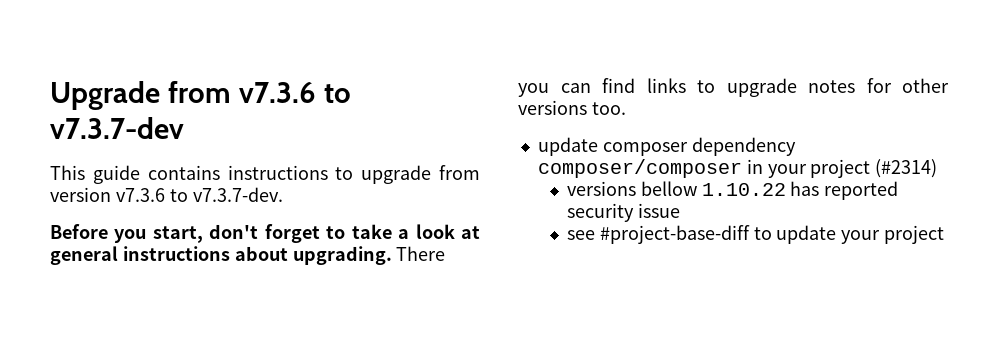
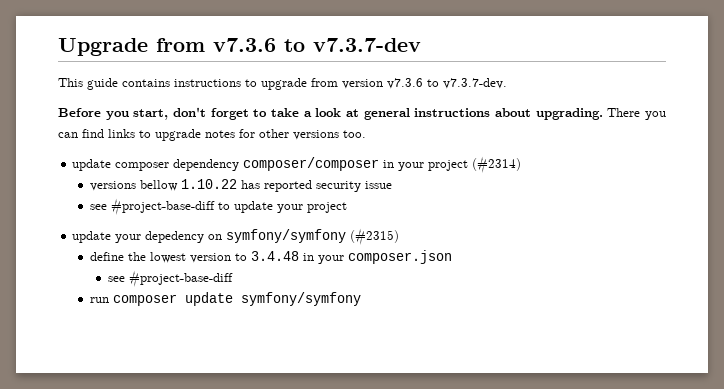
+ update your depedency on symfony/symfony (#2315)
+ define the lowest version to 3.4.48 in your composer.json
+ see #project-base-diff
+ run composer update symfony/symfony

